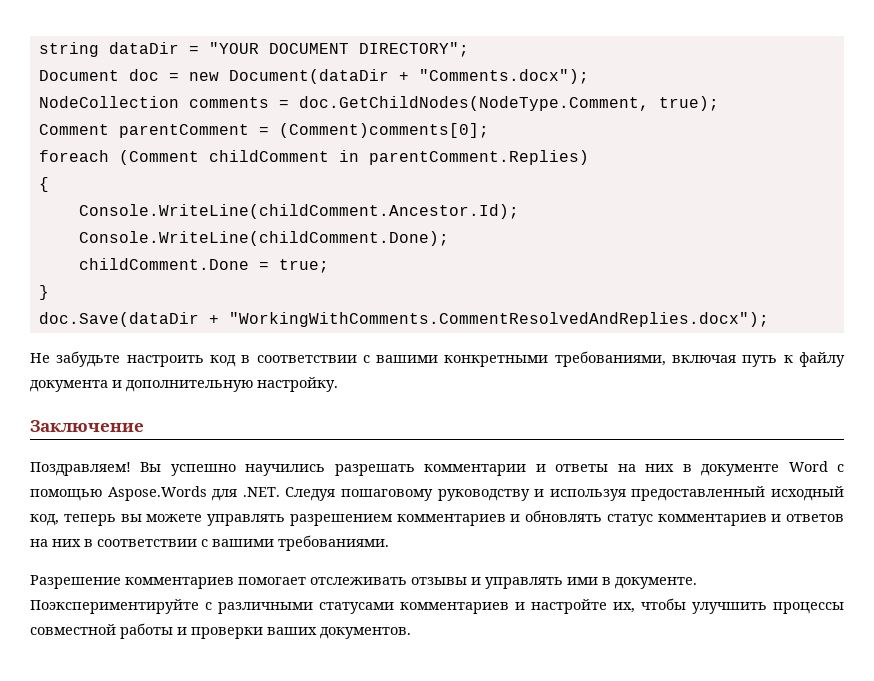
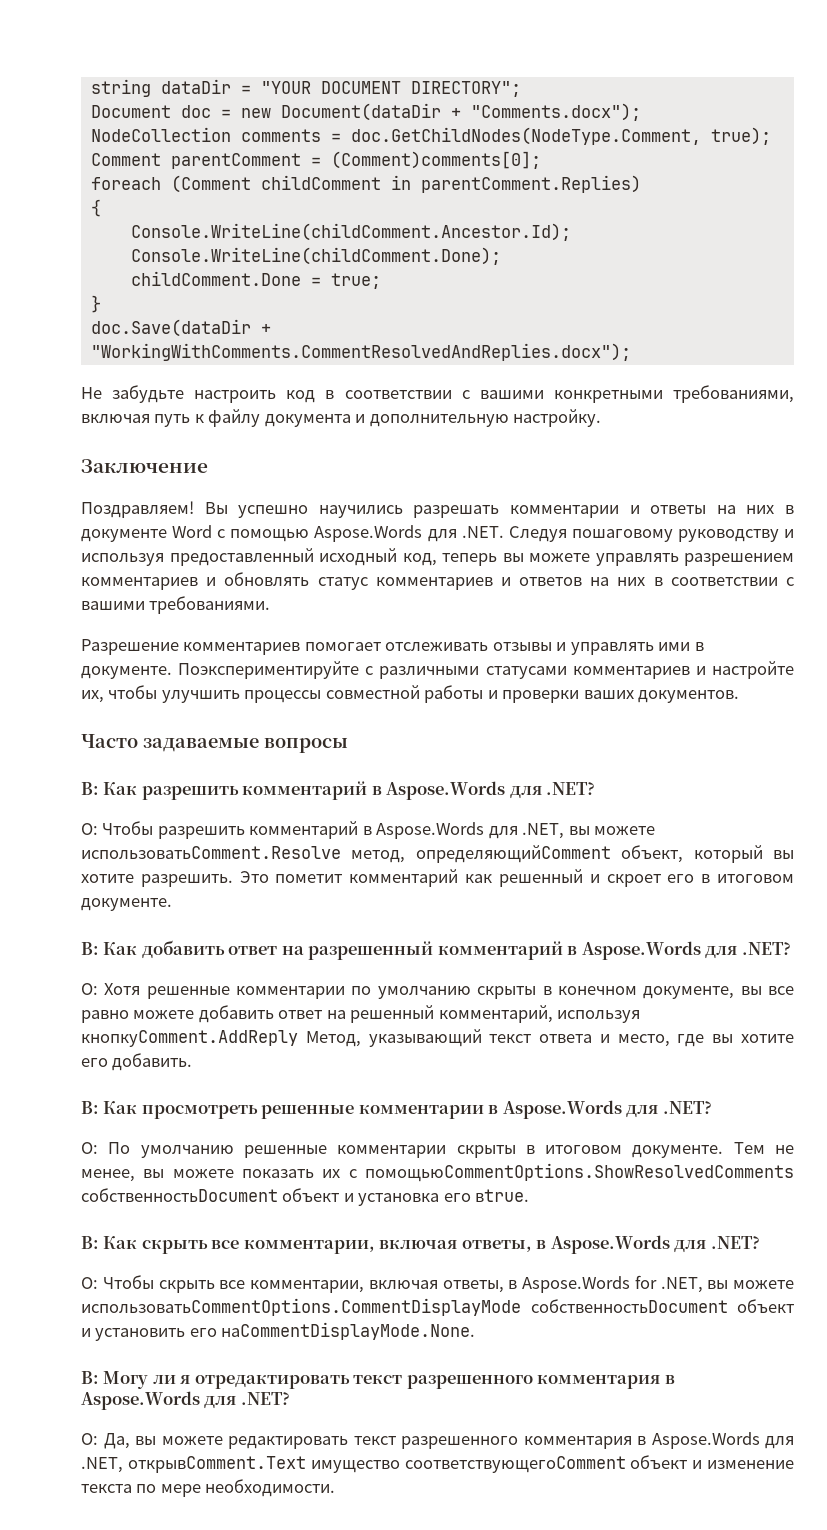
+ Часто задаваемые вопросы
+ В: Как разрешить комментарий в Aspose.Words для .NET?
+ О: Чтобы разрешить комментарий в Aspose.Words для .NET, вы можете использоватьComment.Resolve метод, определяющийComment объект, который вы хотите разрешить. Это пометит комментарий как решенный и скроет его в итоговом документе.
+ В: Как добавить ответ на разрешенный комментарий в Aspose.Words для .NET?
+ О: Хотя решенные комментарии по умолчанию скрыты в конечном документе, вы все равно можете добавить ответ на решенный комментарий, используя кнопкуComment.AddReply Метод, указывающий текст ответа и место, где вы хотите его добавить.
+ В: Как просмотреть решенные комментарии в Aspose.Words для .NET?
+ О: По умолчанию решенные комментарии скрыты в итоговом документе. Тем не менее, вы можете показать их с помощьюCommentOptions.ShowResolvedComments собственностьDocument объект и установка его вtrue.
+ В: Как скрыть все комментарии, включая ответы, в Aspose.Words для .NET?
+ О: Чтобы скрыть все комментарии, включая ответы, в Aspose.Words for .NET, вы можете использоватьCommentOptions.CommentDisplayMode собственностьDocument объект и установить его наCommentDisplayMode.None.
+ В: Могу ли я отредактировать текст разрешенного комментария в Aspose.Words для .NET?
+ О: Да, вы можете редактировать текст разрешенного комментария в Aspose.Words для .NET, открывComment.Text имущество соответствующегоComment объект и изменение текста по мере необходимости.

